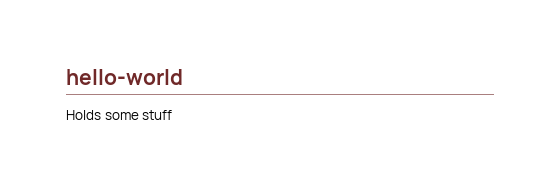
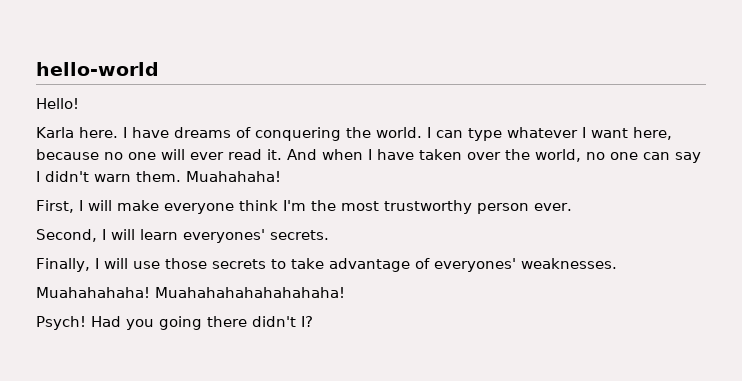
- Holds some stuff
+ Hello!
+ Karla here. I have dreams of conquering the world. I can type whatever I want here, because no one will ever read it. And when I have taken over the world, no one can say I didn't warn them. Muahahaha!
+ First, I will make everyone think I'm the most trustworthy person ever.
+ Second, I will learn everyones' secrets.
+ Finally, I will use those secrets to take advantage of everyones' weaknesses.
+ Muahahahaha! Muahahahahahahahaha!
+ Psych! Had you going there didn't I?

